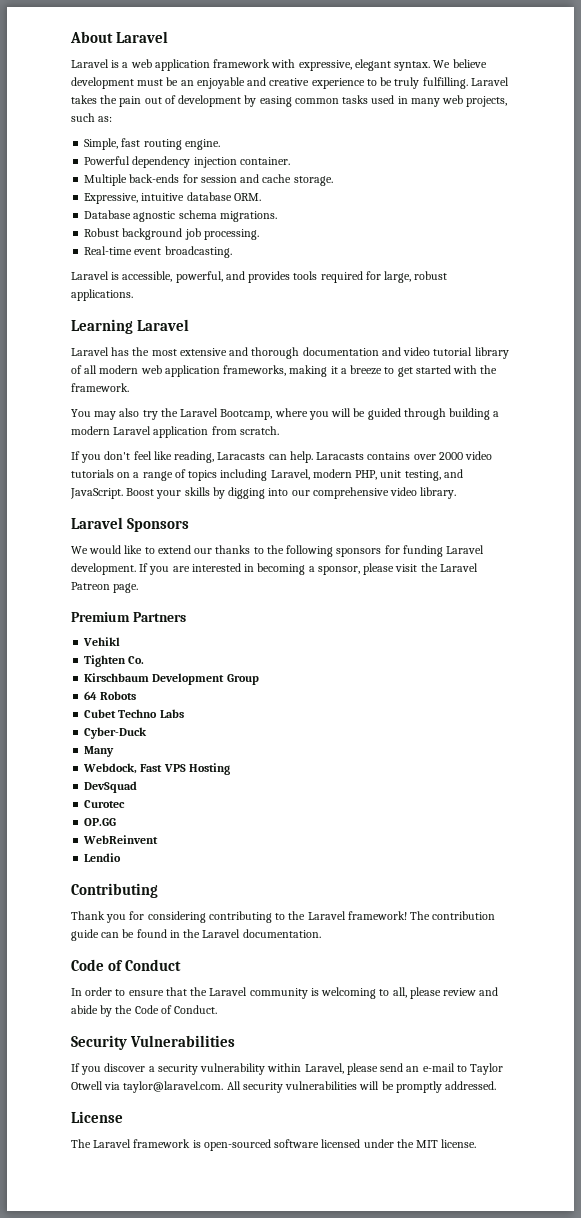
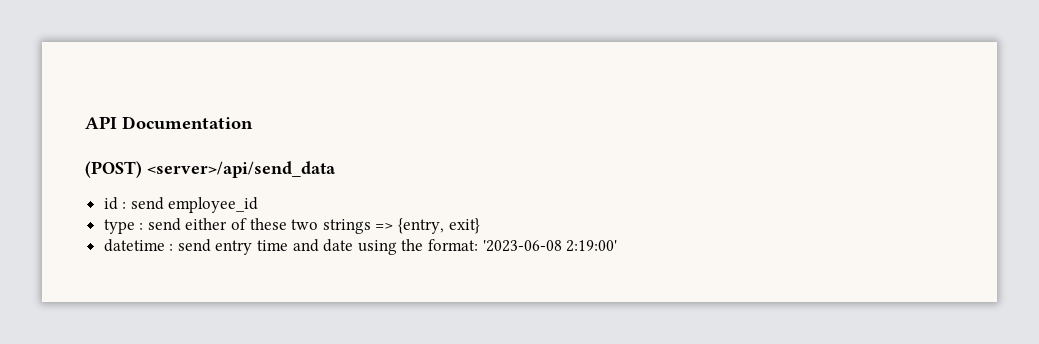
- About Laravel
- Laravel is a web application framework with expressive, elegant syntax. We believe development must be an enjoyable and creative experience to be truly fulfilling. Laravel takes the pain out of development by easing common tasks used in many web projects, such as:
- Simple, fast routing engine.
- Powerful dependency injection container.
- Multiple back-ends for session and cache storage.
- Expressive, intuitive database ORM.
- Database agnostic schema migrations.
- Robust background job processing.
- Real-time event broadcasting.
- Laravel is accessible, powerful, and provides tools required for large, robust applications.
- Learning Laravel
- Laravel has the most extensive and thorough documentation and video tutorial library of all modern web application frameworks, making it a breeze to get started with the framework.
- You may also try the Laravel Bootcamp, where you will be guided through building a modern Laravel application from scratch.
- If you don't feel like reading, Laracasts can help. Laracasts contains over 2000 video tutorials on a range of topics including Laravel, modern PHP, unit testing, and JavaScript. Boost your skills by digging into our comprehensive video library.
- Laravel Sponsors
- We would like to extend our thanks to the following sponsors for funding Laravel development. If you are interested in becoming a sponsor, please visit the Laravel Patreon page.
- Premium Partners
- Vehikl
- Tighten Co.
- Kirschbaum Development Group
- 64 Robots
- Cubet Techno Labs
- Cyber-Duck
- Many
- Webdock, Fast VPS Hosting
- DevSquad
- Curotec
- OP.GG
- WebReinvent
- Lendio
- Contributing
- Thank you for considering contributing to the Laravel framework! The contribution guide can be found in the Laravel documentation.
- Code of Conduct
- In order to ensure that the Laravel community is welcoming to all, please review and abide by the Code of Conduct.
- Security Vulnerabilities
- If you discover a security vulnerability within Laravel, please send an e-mail to Taylor Otwell via taylor@laravel.com. All security vulnerabilities will be promptly addressed.
- License
- The Laravel framework is open-sourced software licensed under the MIT license.
+ API Documentation
+ (POST) <server>/api/send_data
+ id : send employee_id
+ type : send either of these two strings => {entry, exit}
+ datetime : send entry time and date using the format: '2023-06-08 2:19:00'

